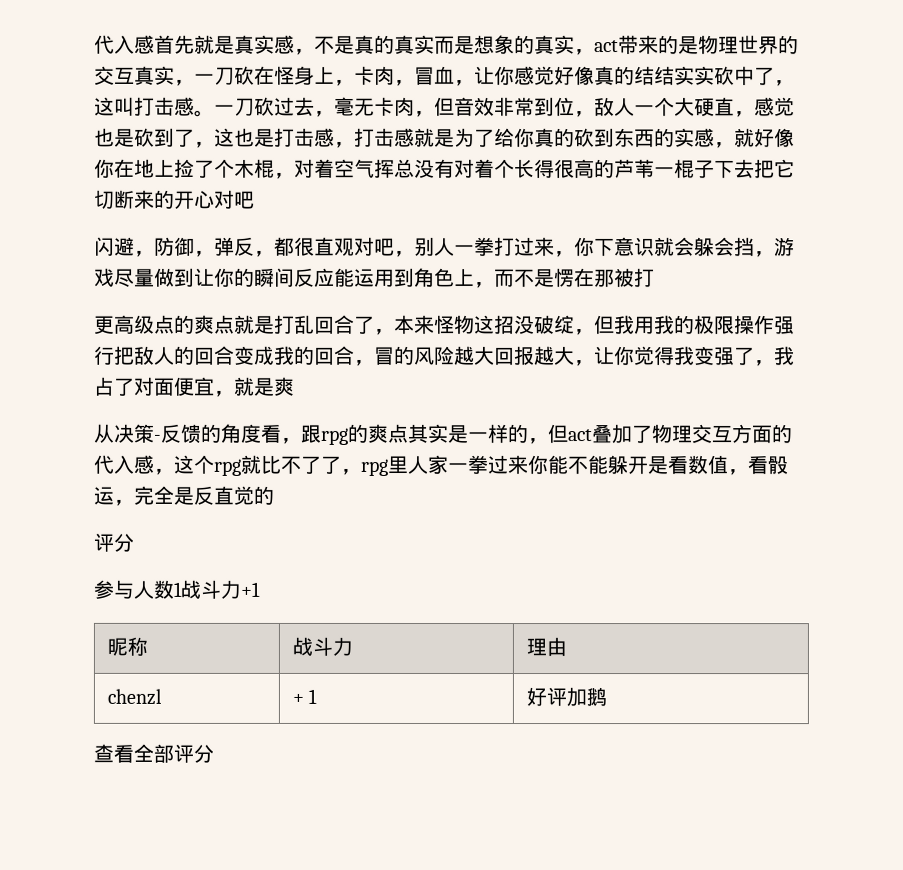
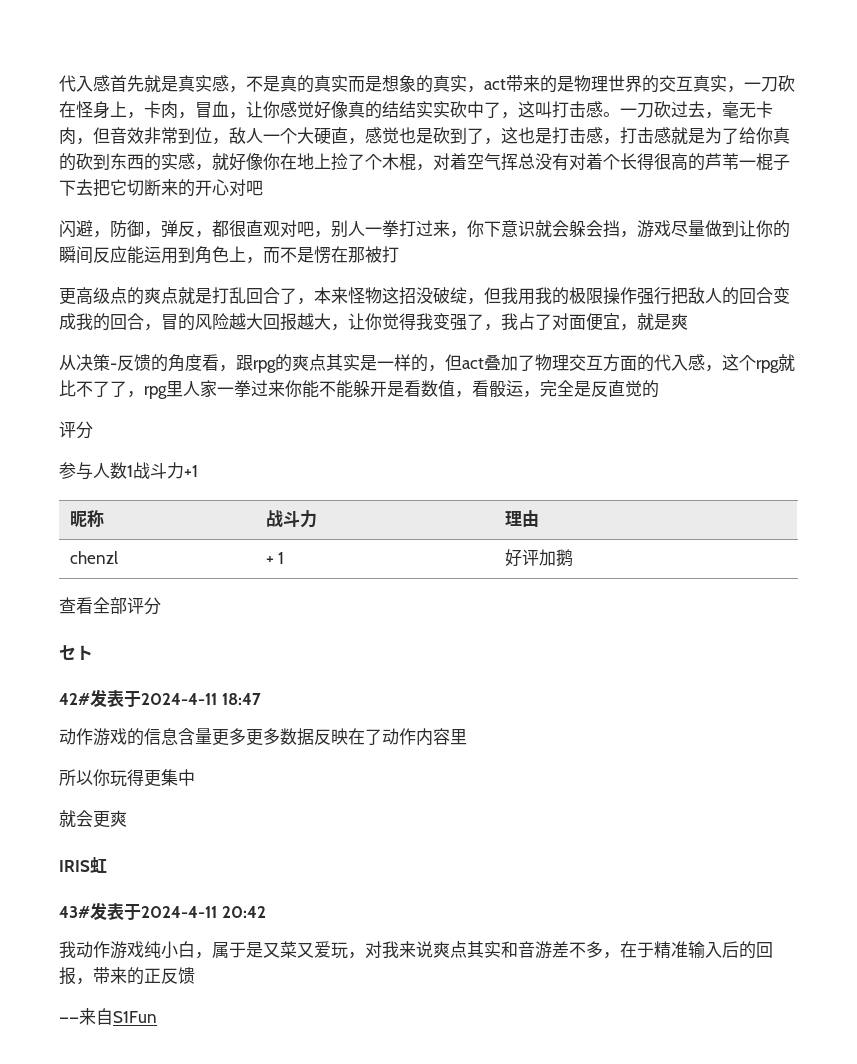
+ セト
+ 42#发表于2024-4-11 18:47
+ 动作游戏的信息含量更多更多数据反映在了动作内容里
+ 所以你玩得更集中
+ 就会更爽
+ IRIS虹
+ 43#发表于2024-4-11 20:42
+ 我动作游戏纯小白，属于是又菜又爱玩，对我来说爽点其实和音游差不多，在于精准输入后的回报，带来的正反馈
+ ——来自S1Fun

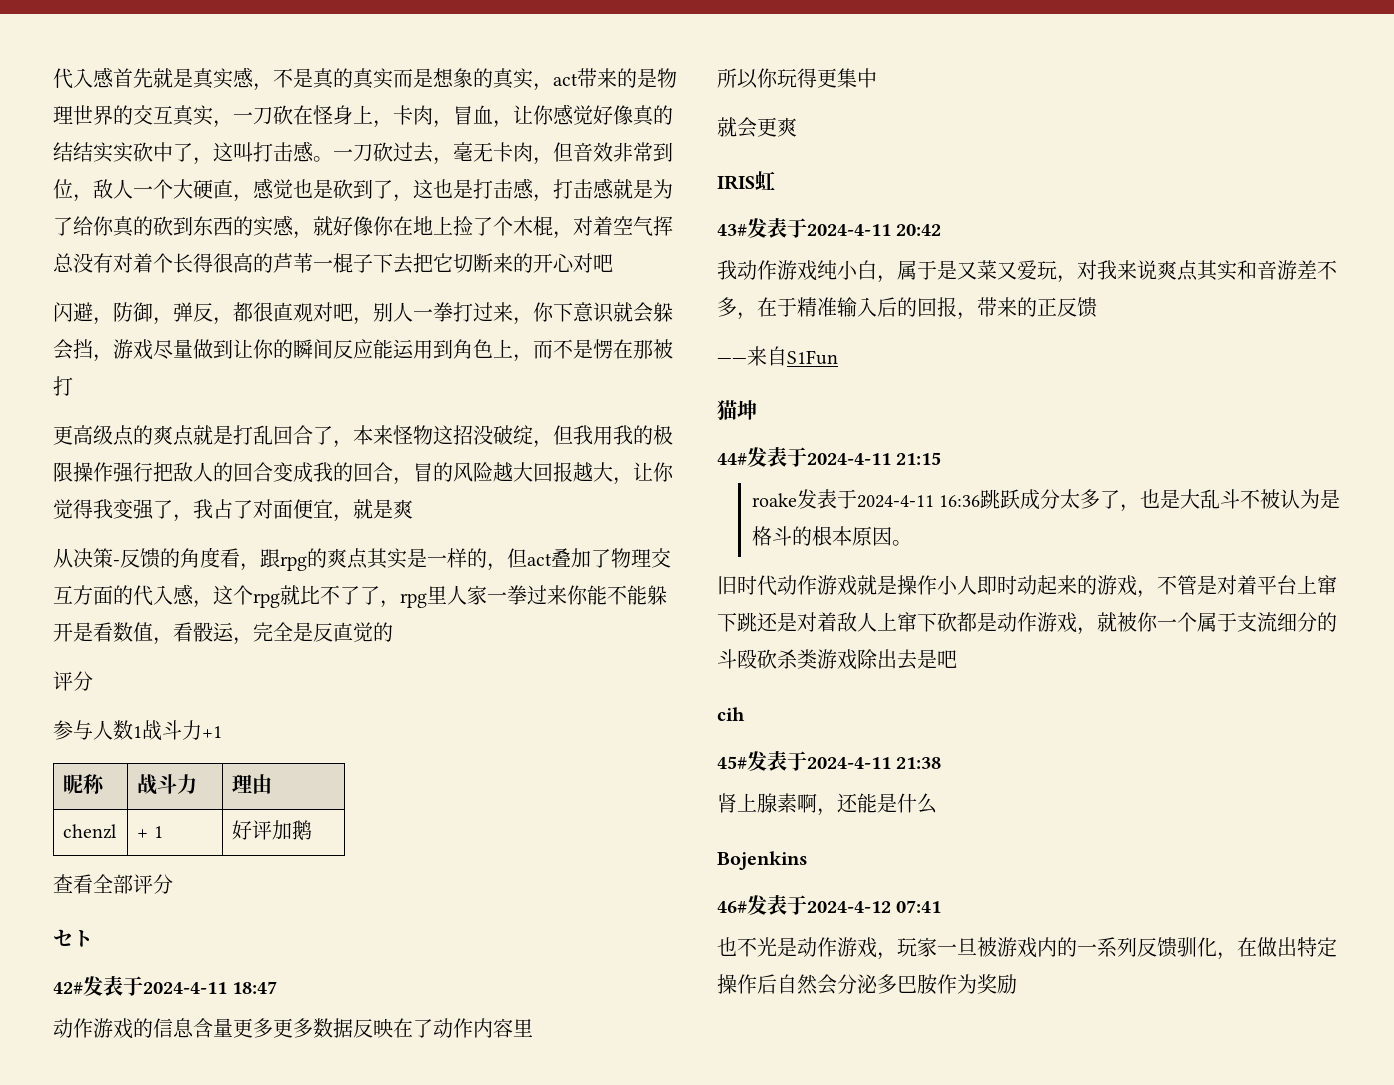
+ 猫坤
+ 44#发表于2024-4-11 21:15
+ roake发表于2024-4-11 16:36跳跃成分太多了，也是大乱斗不被认为是格斗的根本原因。
+ 旧时代动作游戏就是操作小人即时动起来的游戏，不管是对着平台上窜下跳还是对着敌人上窜下砍都是动作游戏，就被你一个属于支流细分的斗殴砍杀类游戏除出去是吧
+ cih
+ 45#发表于2024-4-11 21:38
+ 肾上腺素啊，还能是什么
+ Bojenkins
+ 46#发表于2024-4-12 07:41
+ 也不光是动作游戏，玩家一旦被游戏内的一系列反馈驯化，在做出特定操作后自然会分泌多巴胺作为奖励

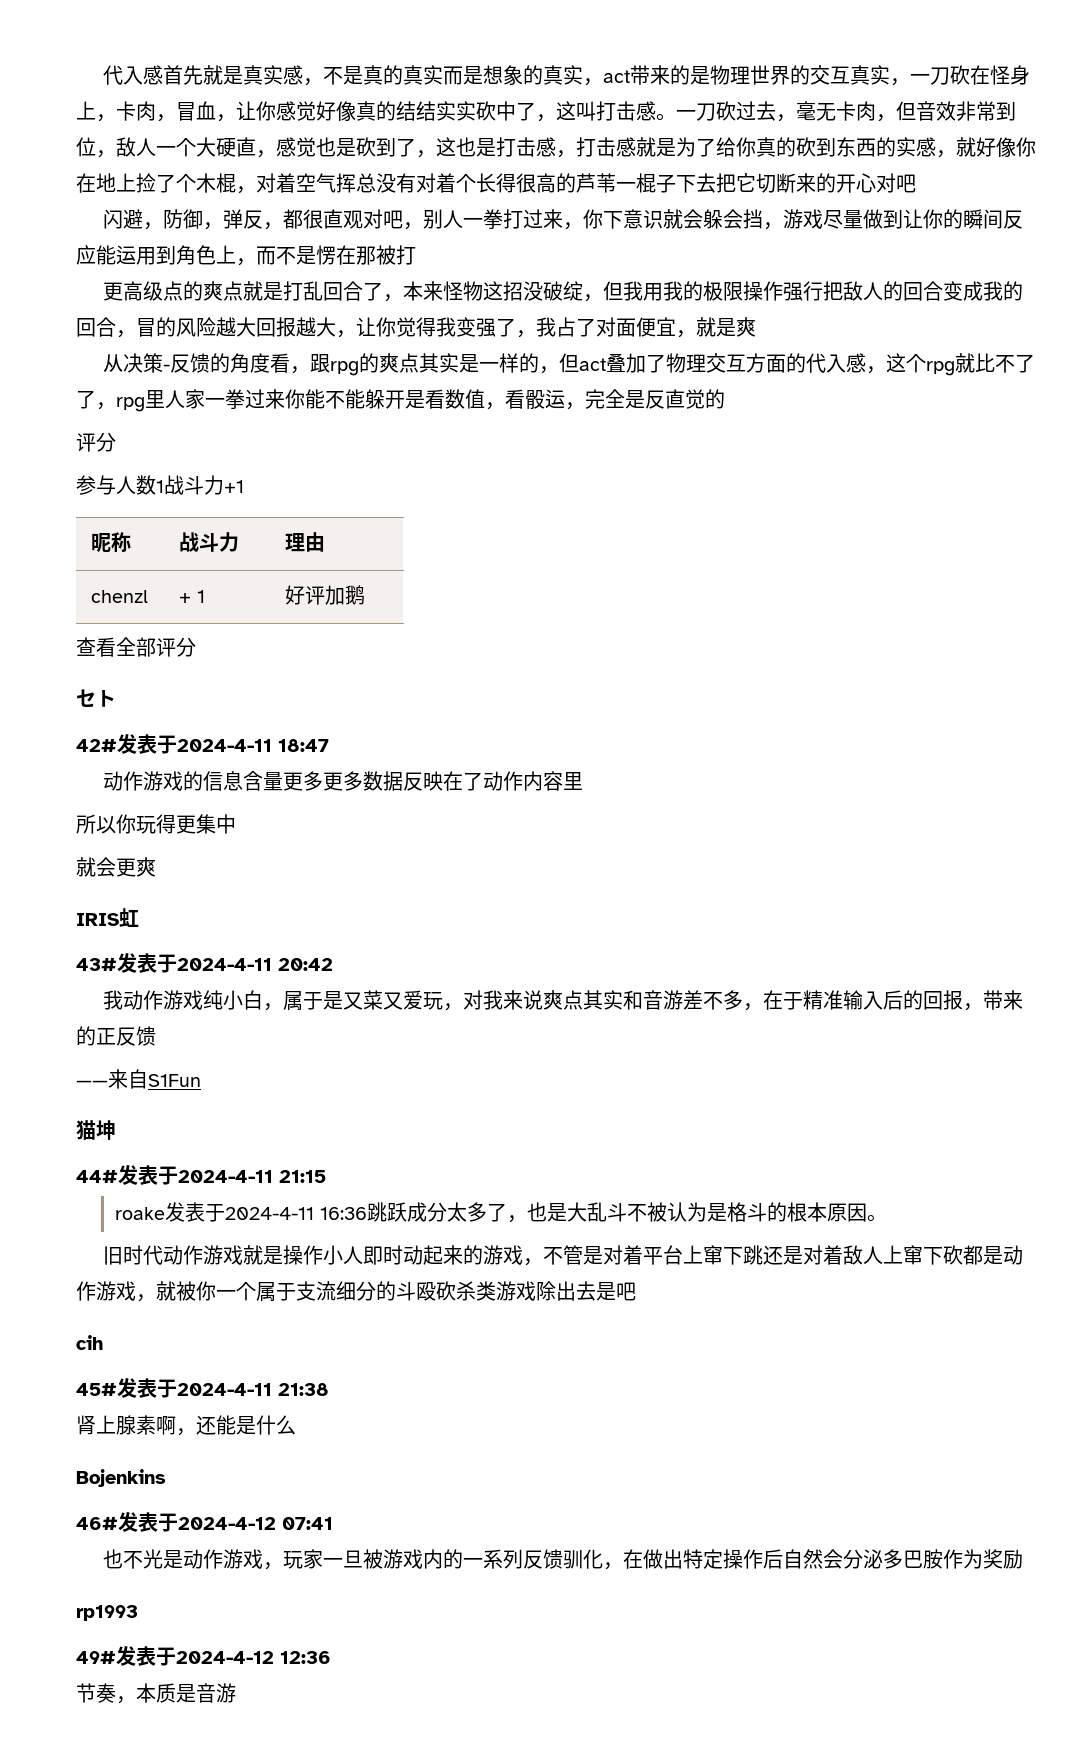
+ rp1993
+ 49#发表于2024-4-12 12:36
+ 节奏，本质是音游

